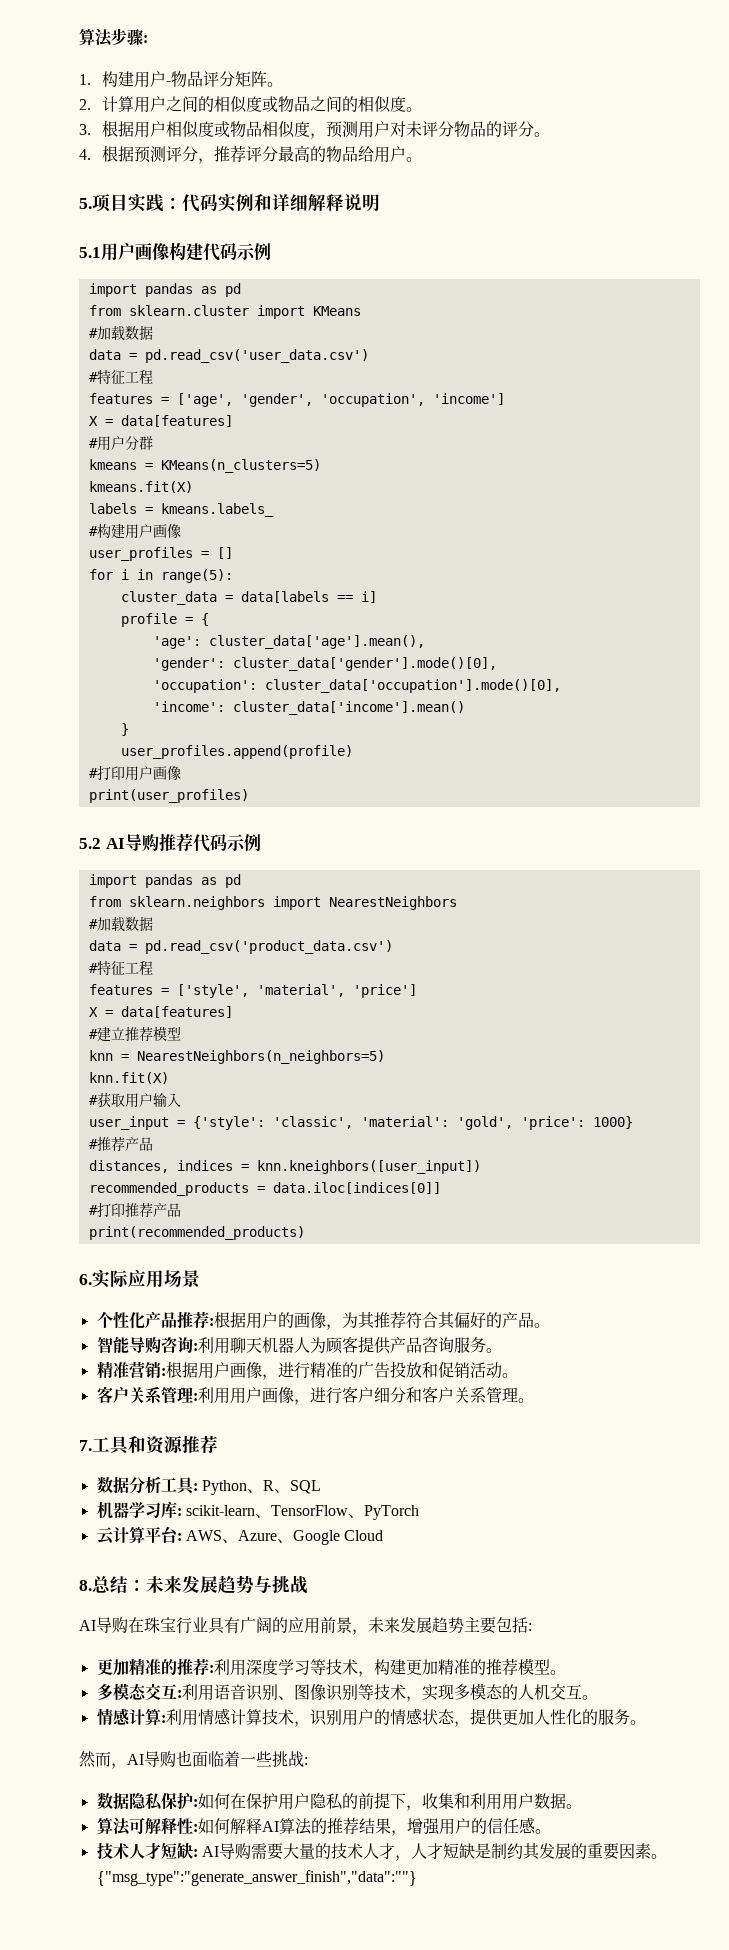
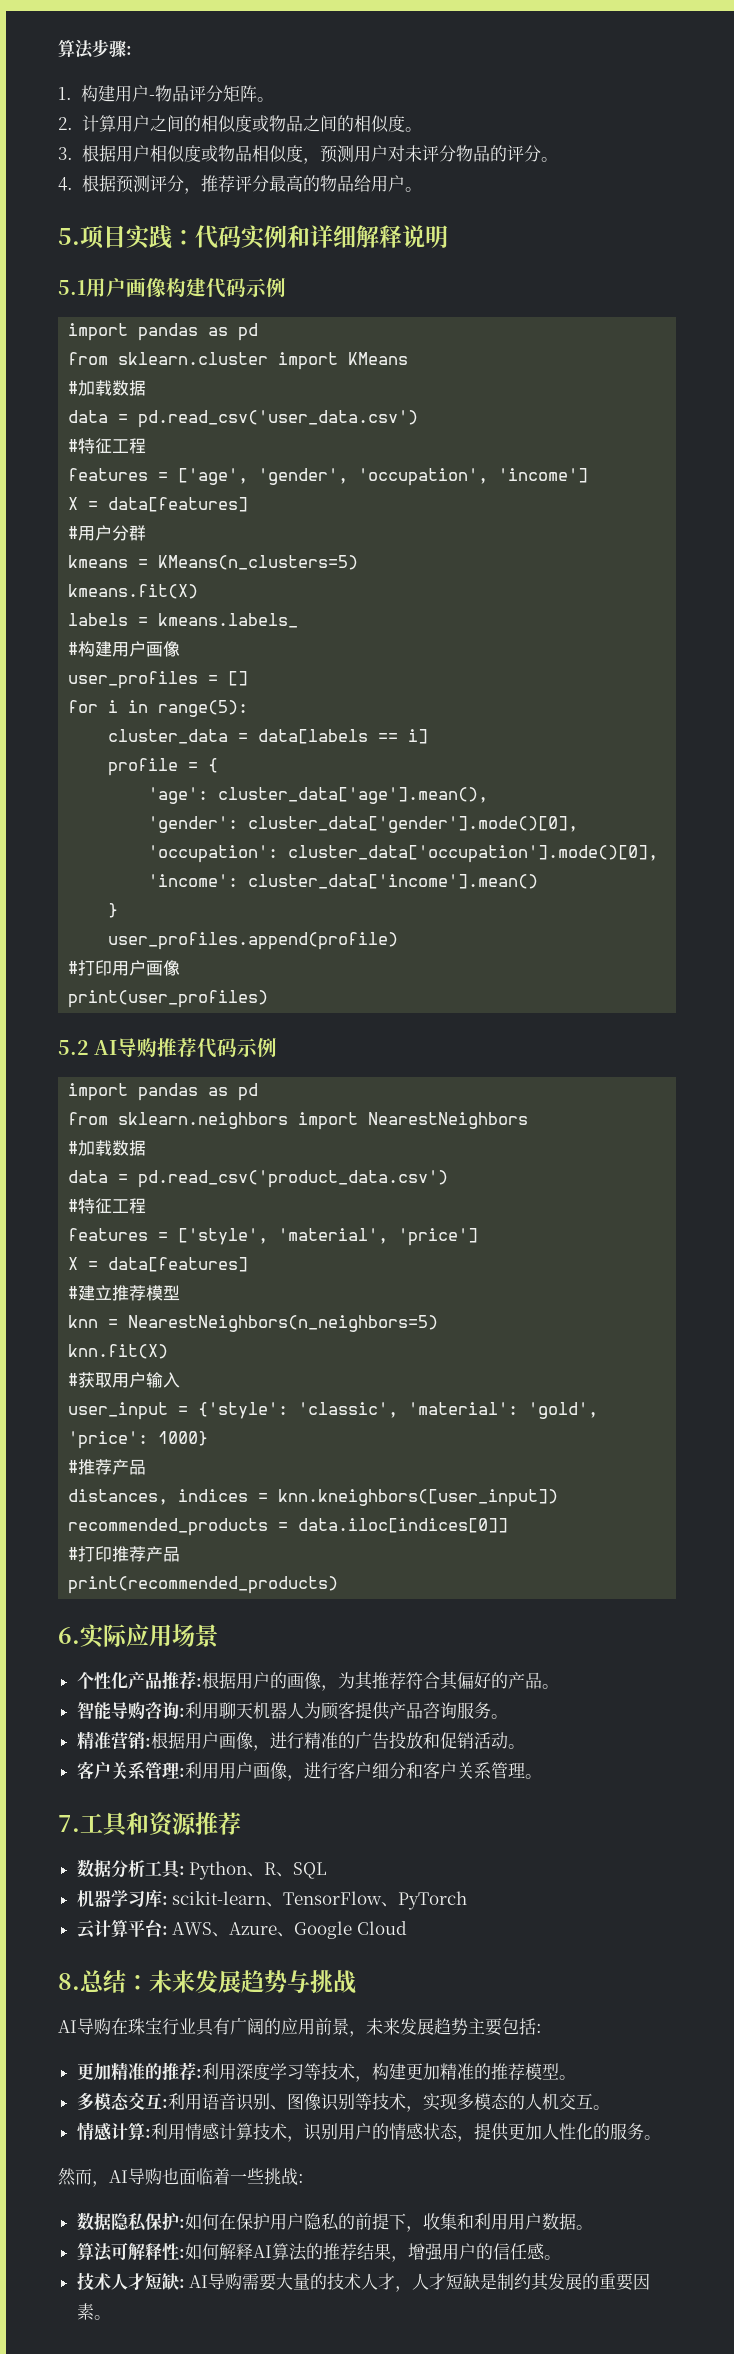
- {"msg_type":"generate_answer_finish","data":""}

